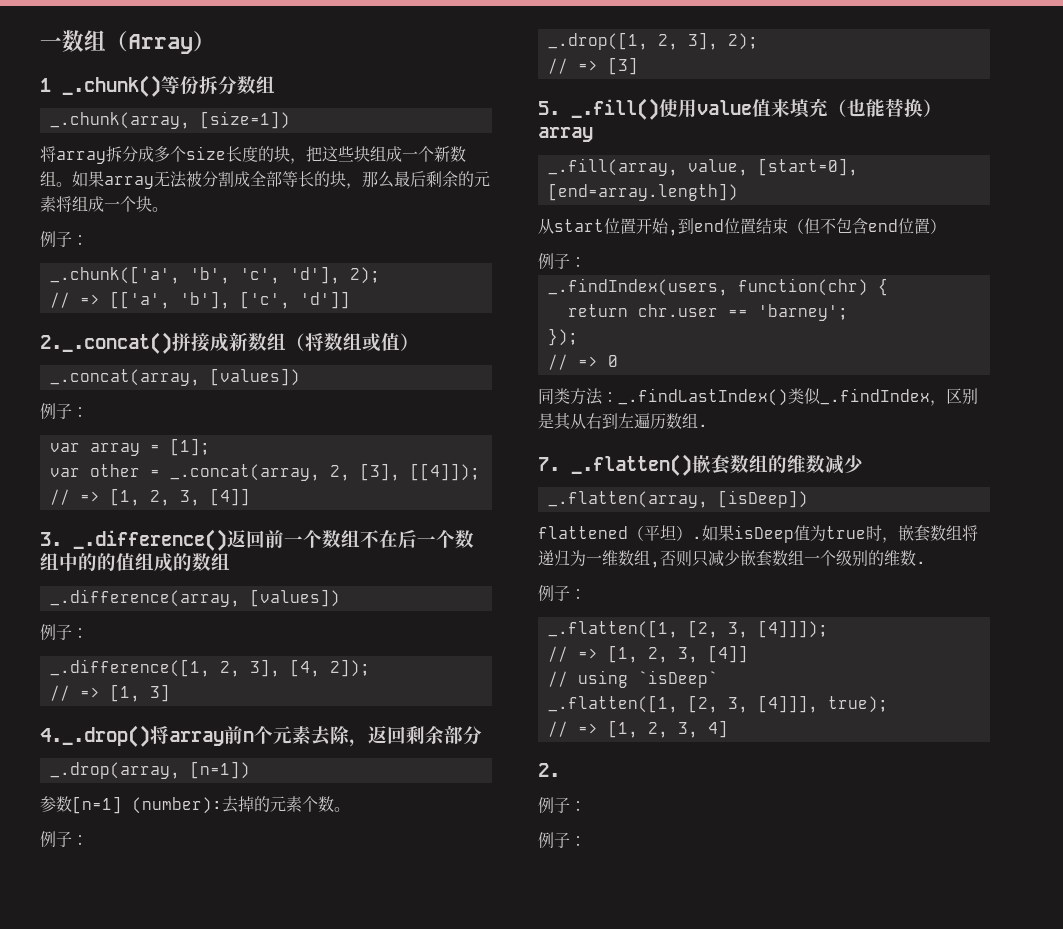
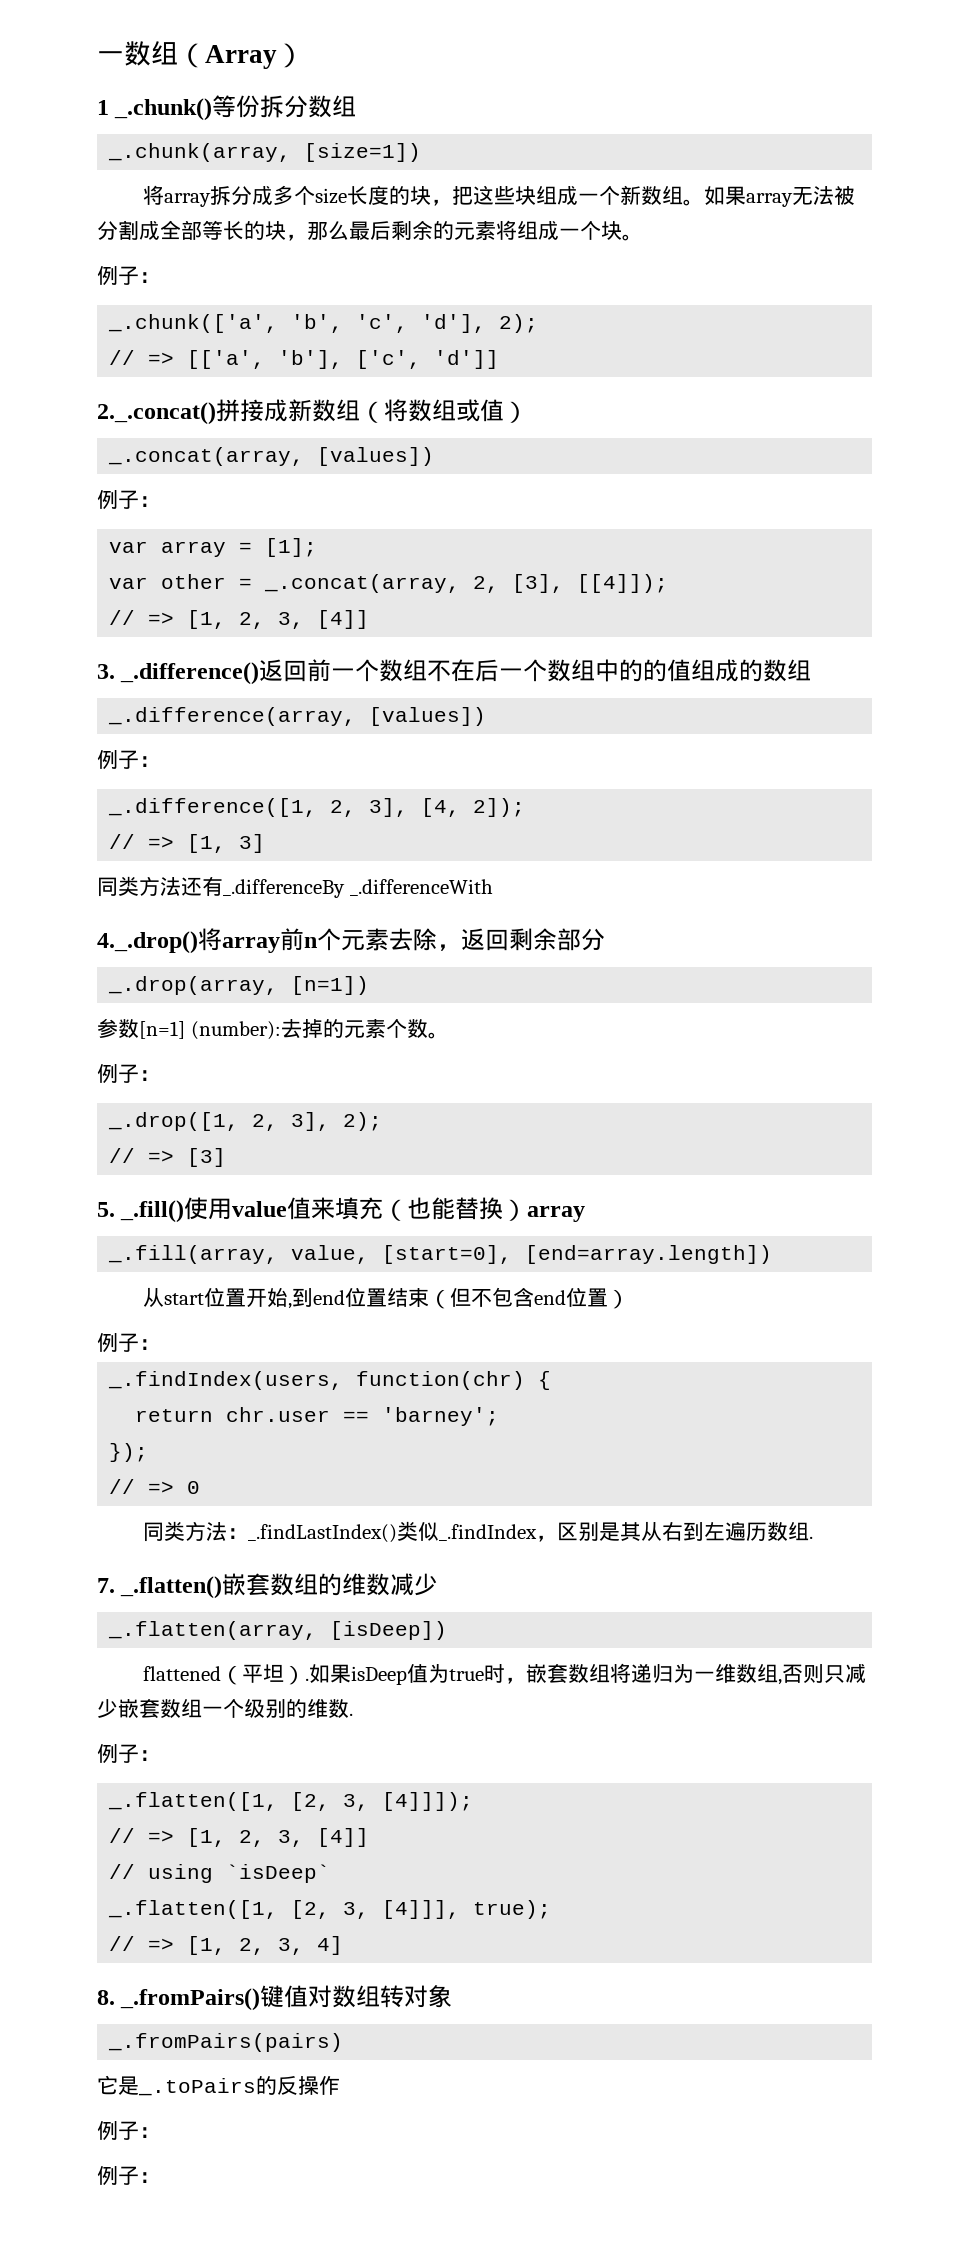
+ 同类方法还有_.differenceBy _.differenceWith
- 2.
+ 8. _.fromPairs()键值对数组转对象
+ _.fromPairs(pairs)
+ 它是_.toPairs的反操作

